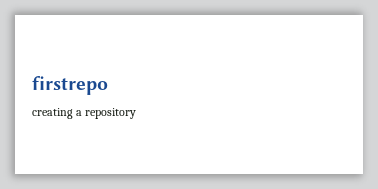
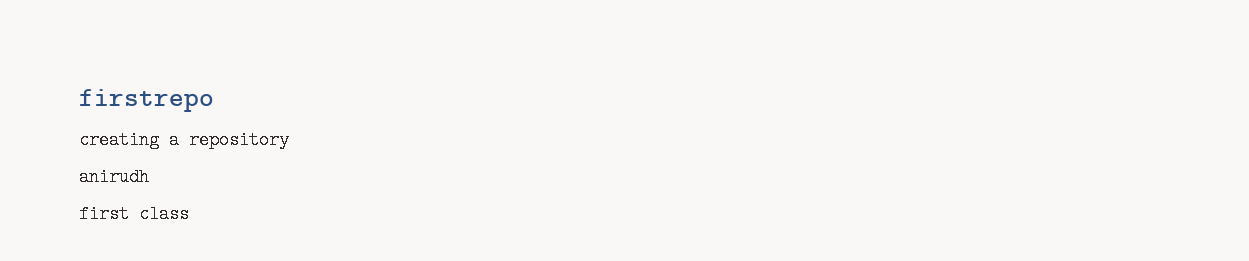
+ anirudh
+ first class

